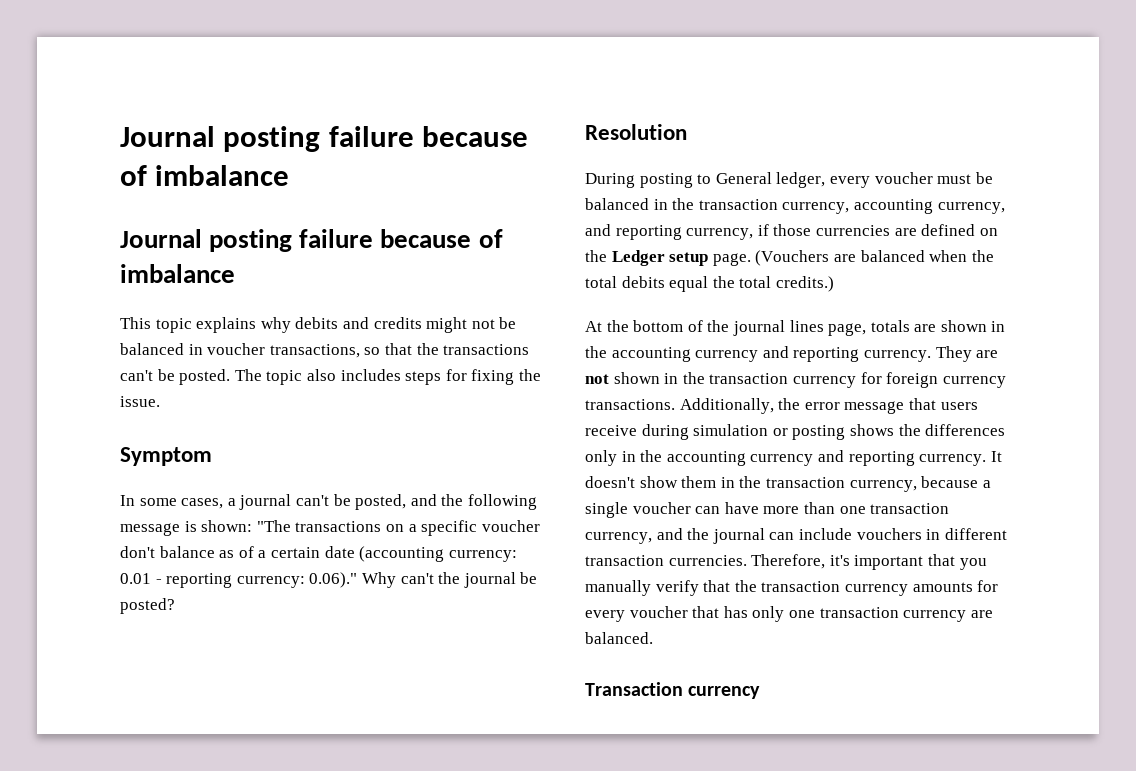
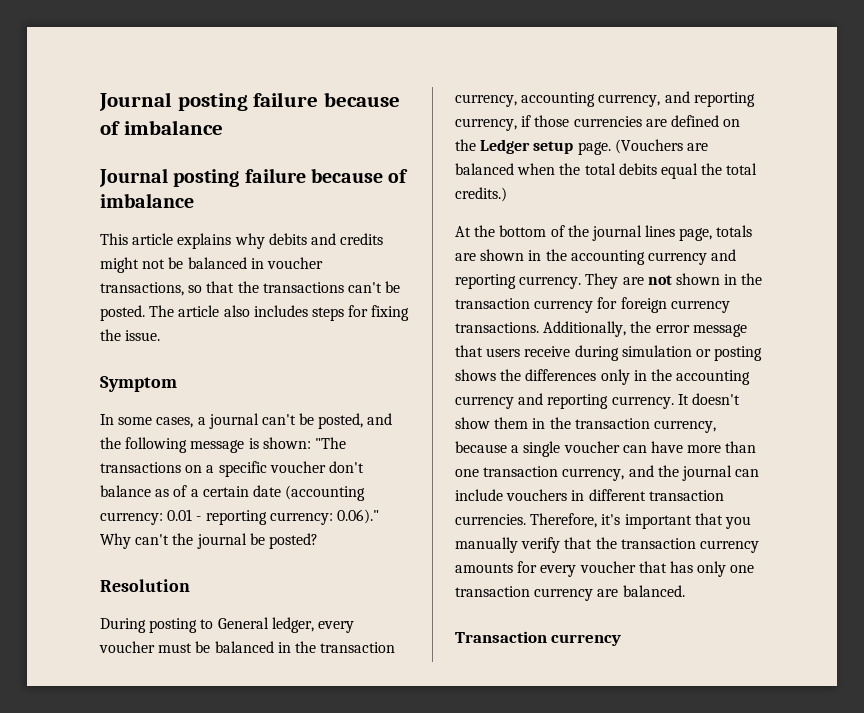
- This topic explains why debits and credits might not be balanced in voucher transactions, so that the transactions can't be posted.
+ This article explains why debits and credits might not be balanced in voucher transactions, so that the transactions can't be posted.
- The topic also includes steps for fixing the issue.
+ The article also includes steps for fixing the issue.

